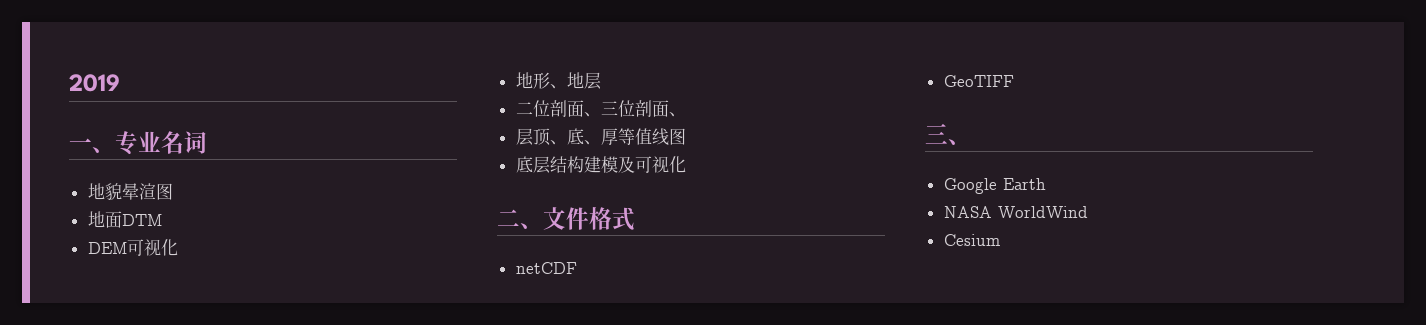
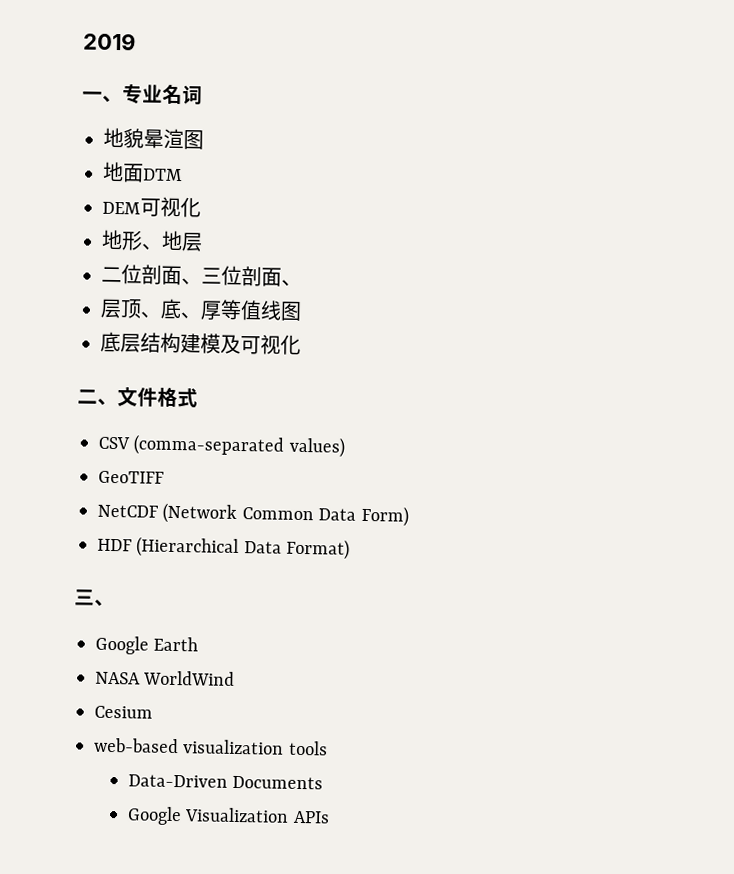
- netCDF
+ CSV (comma-separated values)
  GeoTIFF
+ NetCDF (Network Common Data Form)
+ HDF (Hierarchical Data Format)
+ web-based visualization tools
+ Data-Driven Documents
+ Google Visualization APIs

